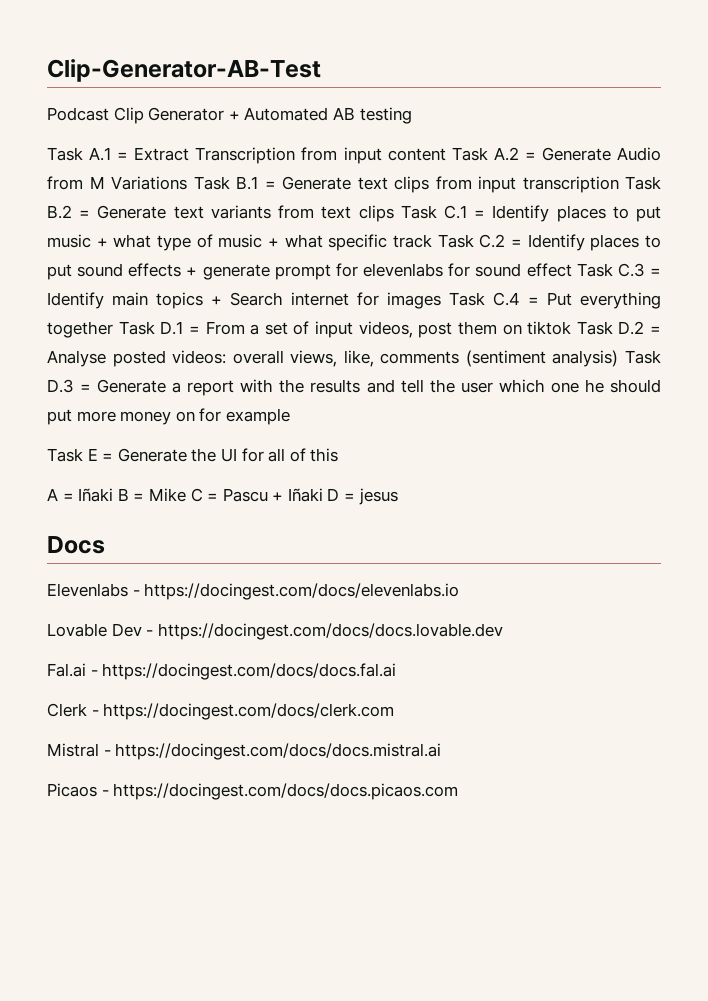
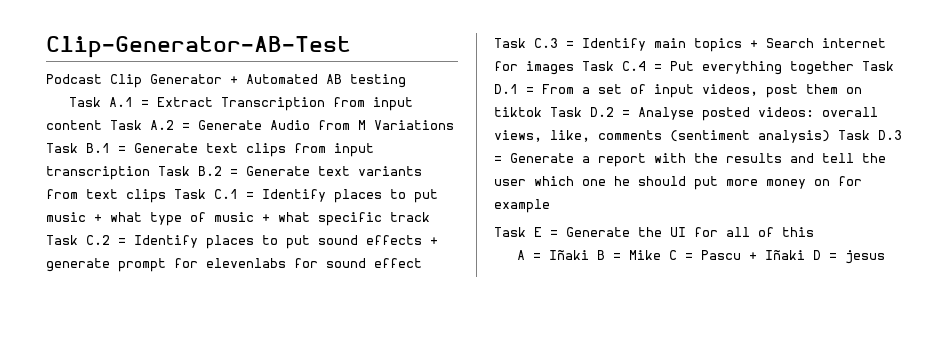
- Docs
- Elevenlabs - https://docingest.com/docs/elevenlabs.io
- Lovable Dev - https://docingest.com/docs/docs.lovable.dev
- Fal.ai - https://docingest.com/docs/docs.fal.ai
- Clerk - https://docingest.com/docs/clerk.com
- Mistral - https://docingest.com/docs/docs.mistral.ai
- Picaos - https://docingest.com/docs/docs.picaos.com

